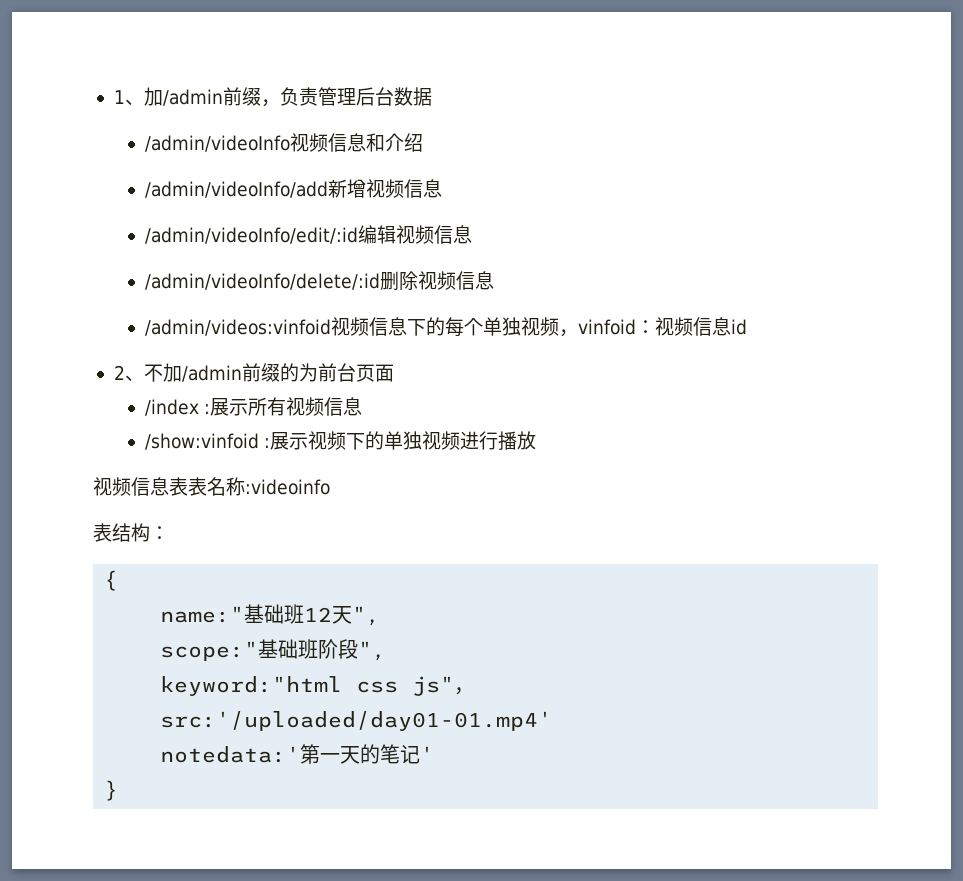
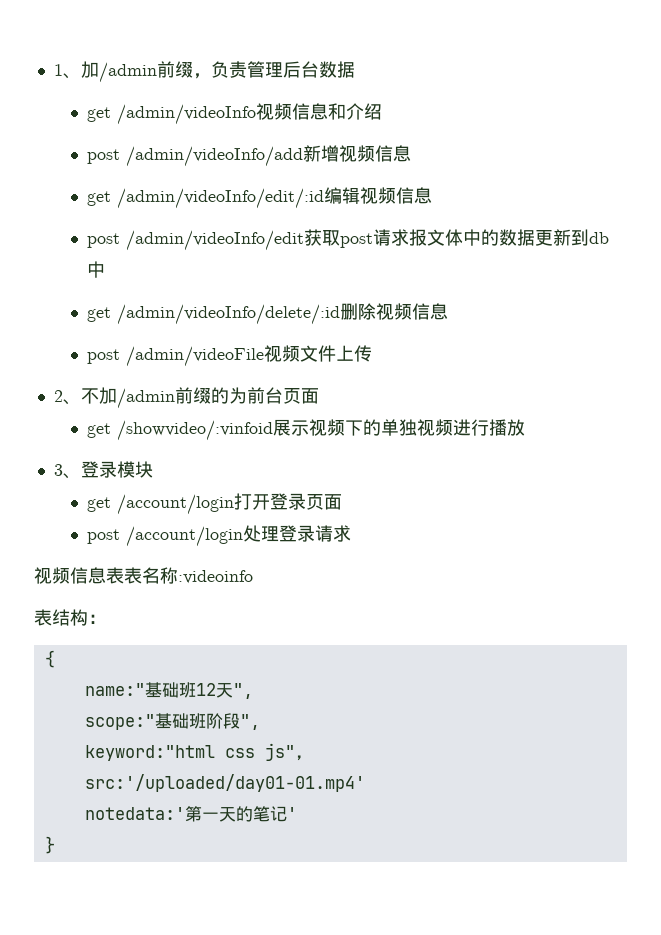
- /admin/videoInfo视频信息和介绍
+ get /admin/videoInfo视频信息和介绍
- /admin/videoInfo/add新增视频信息
+ post /admin/videoInfo/add新增视频信息
- /admin/videoInfo/edit/:id编辑视频信息
+ get /admin/videoInfo/edit/:id编辑视频信息
- /admin/videoInfo/delete/:id删除视频信息
- /admin/videos:vinfoid视频信息下的每个单独视频，vinfoid：视频信息id
+ post /admin/videoInfo/edit获取post请求报文体中的数据更新到db中
+ get /admin/videoInfo/delete/:id删除视频信息
+ post /admin/videoFile视频文件上传
- /index :展示所有视频信息
- /show:vinfoid :展示视频下的单独视频进行播放
+ get /showvideo/:vinfoid展示视频下的单独视频进行播放
+ 3、登录模块
+ get /account/login打开登录页面
+ post /account/login处理登录请求

